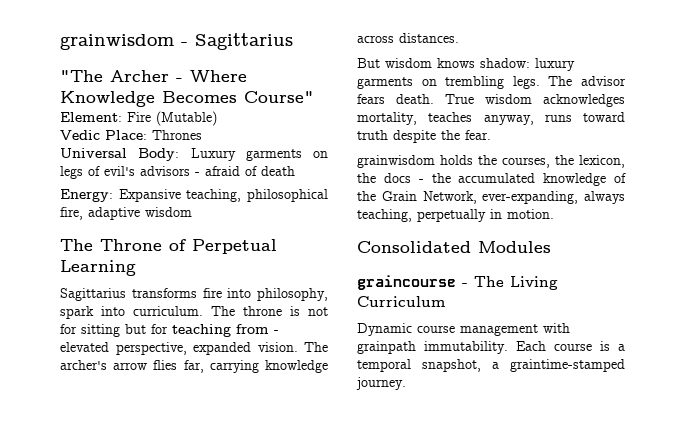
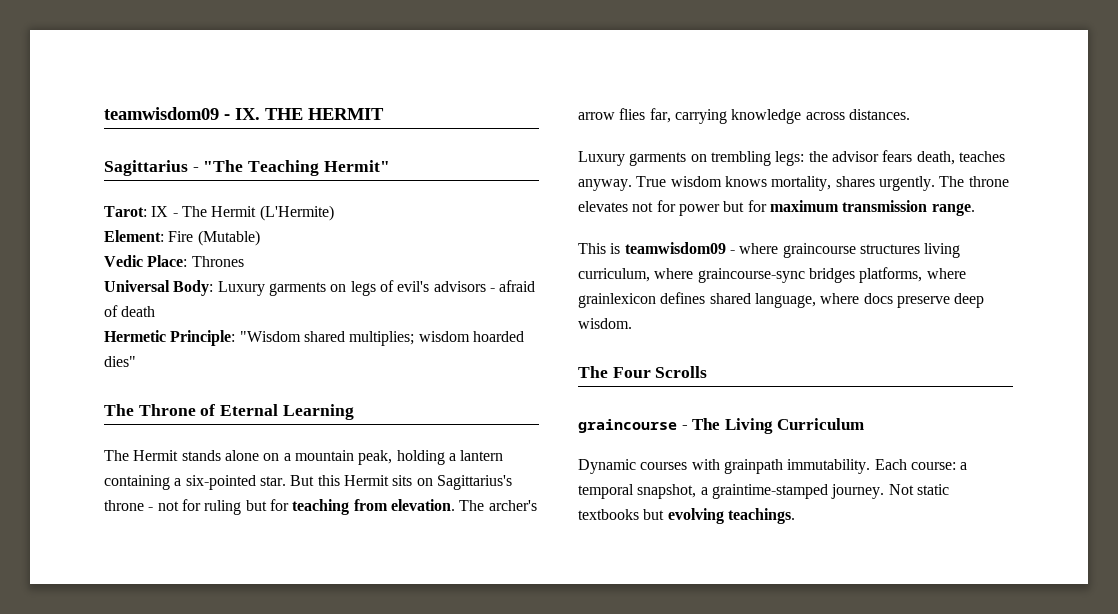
- grainwisdom - Sagittarius
- "The Archer - Where Knowledge Becomes Course"
+ teamwisdom09 - IX. THE HERMIT
+ Sagittarius - "The Teaching Hermit"
+ Tarot: IX - The Hermit (L'Hermite)
- Energy: Expansive teaching, philosophical fire, adaptive wisdom
+ Hermetic Principle: "Wisdom shared multiplies; wisdom hoarded dies"
- The Throne of Perpetual Learning
+ The Throne of Eternal Learning
- Sagittarius transforms fire into philosophy, spark into curriculum. The throne is not for sitting but for teaching from - elevated perspective, expanded vision.
+ The Hermit stands alone on a mountain peak, holding a lantern containing a six-pointed star. But this Hermit sits on Sagittarius's throne - not for ruling but for teaching from elevation.
- But wisdom knows shadow: luxury garments on trembling legs. The advisor fears death. True wisdom acknowledges mortality, teaches anyway, runs toward truth despite the fear.
- grainwisdom holds the courses, the lexicon, the docs - the accumulated knowledge of the Grain Network, ever-expanding, always teaching, perpetually in motion.
- Consolidated Modules
+ Luxury garments on trembling legs: the advisor fears death, teaches anyway. True wisdom knows mortality, shares urgently. The throne elevates not for power but for maximum transmission range.
+ This is teamwisdom09 - where graincourse structures living curriculum, where graincourse-sync bridges platforms, where grainlexicon defines shared language, where docs preserve deep wisdom.
+ The Four Scrolls
- Dynamic course management with grainpath immutability.
+ Dynamic courses with grainpath immutability.
- Each course is a temporal snapshot, a graintime-stamped journey.
+ Each course: a temporal snapshot, a graintime-stamped journey.
+ Not static textbooks but evolving teachings.

